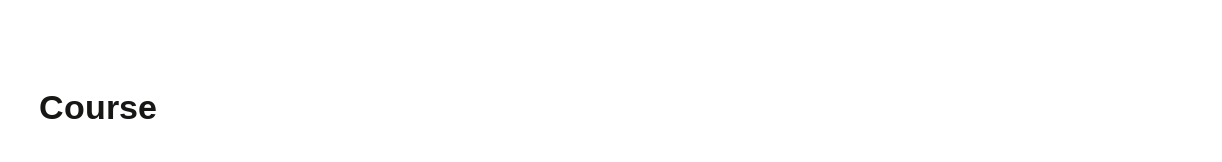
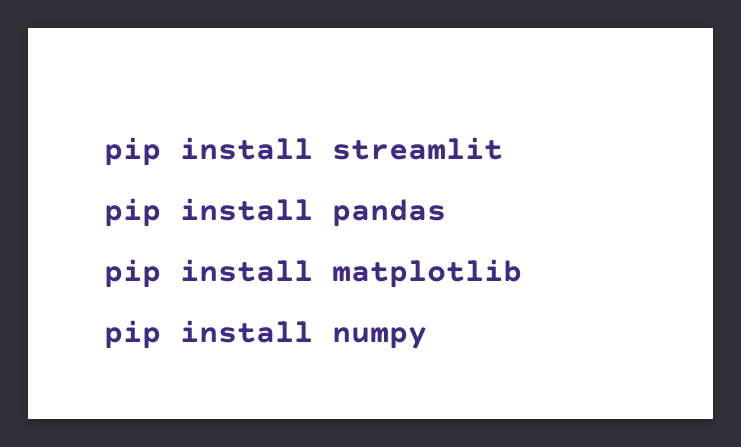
- Course
+ pip install streamlit
+ pip install pandas
+ pip install matplotlib
+ pip install numpy

